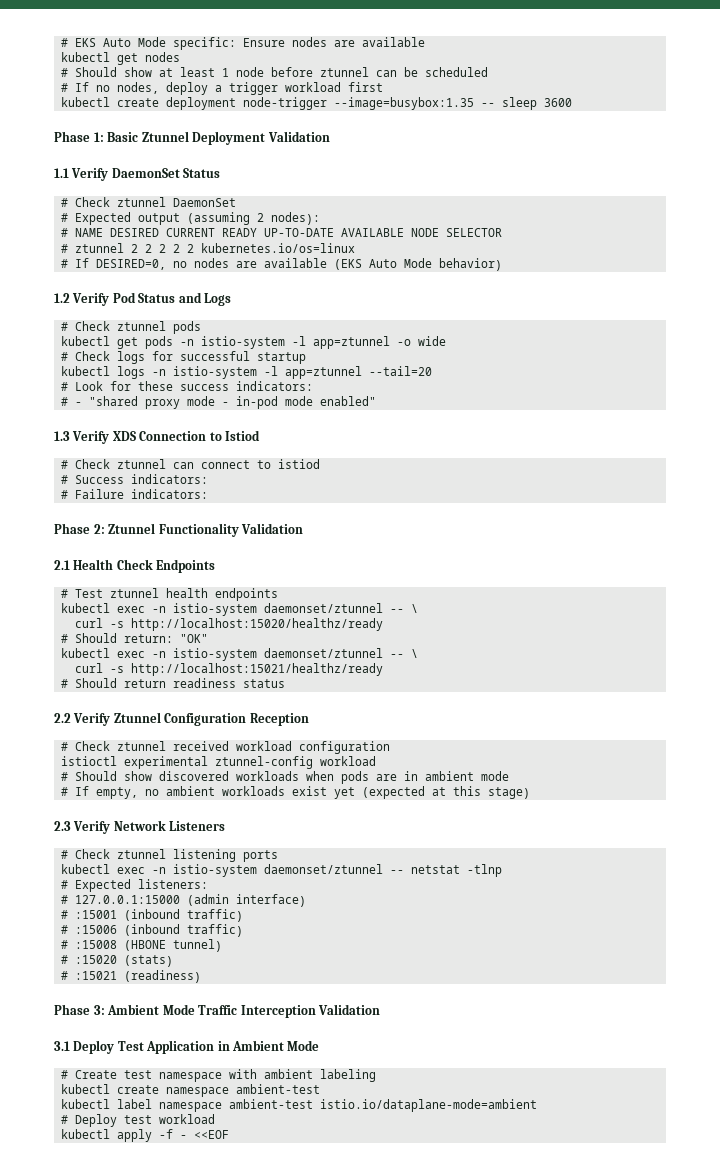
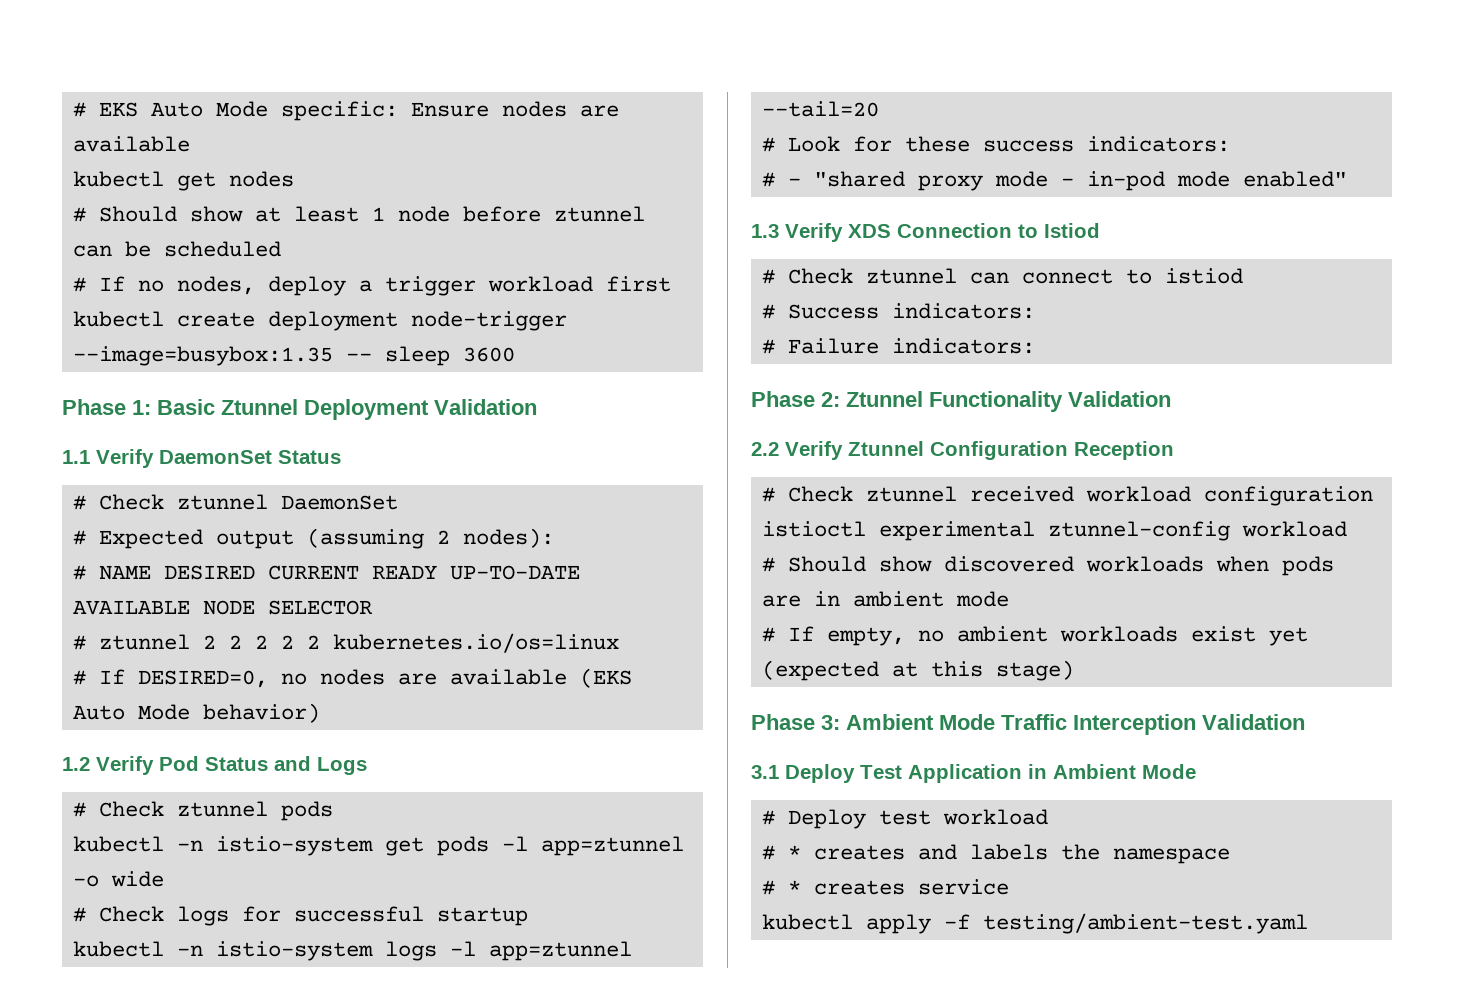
- kubectl get pods -n istio-system -l app=ztunnel -o wide
+ kubectl -n istio-system get pods -l app=ztunnel -o wide
- kubectl logs -n istio-system -l app=ztunnel --tail=20
+ kubectl -n istio-system logs -l app=ztunnel --tail=20
- 2.1 Health Check Endpoints
- # Test ztunnel health endpoints
- kubectl exec -n istio-system daemonset/ztunnel -- \
- curl -s http://localhost:15020/healthz/ready
- # Should return: "OK"
- kubectl exec -n istio-system daemonset/ztunnel -- \
- curl -s http://localhost:15021/healthz/ready
- # Should return readiness status
- 2.3 Verify Network Listeners
- # Check ztunnel listening ports
- kubectl exec -n istio-system daemonset/ztunnel -- netstat -tlnp
- # Expected listeners:
- # 127.0.0.1:15000 (admin interface)
- # :15001 (inbound traffic)
- # :15006 (inbound traffic)
- # :15008 (HBONE tunnel)
- # :15020 (stats)
- # :15021 (readiness)
- # Create test namespace with ambient labeling
- kubectl create namespace ambient-test
- kubectl label namespace ambient-test istio.io/dataplane-mode=ambient
  # Deploy test workload
+ # * creates and labels the namespace
+ # * creates service
- kubectl apply -f - <<EOF
+ kubectl apply -f testing/ambient-test.yaml

